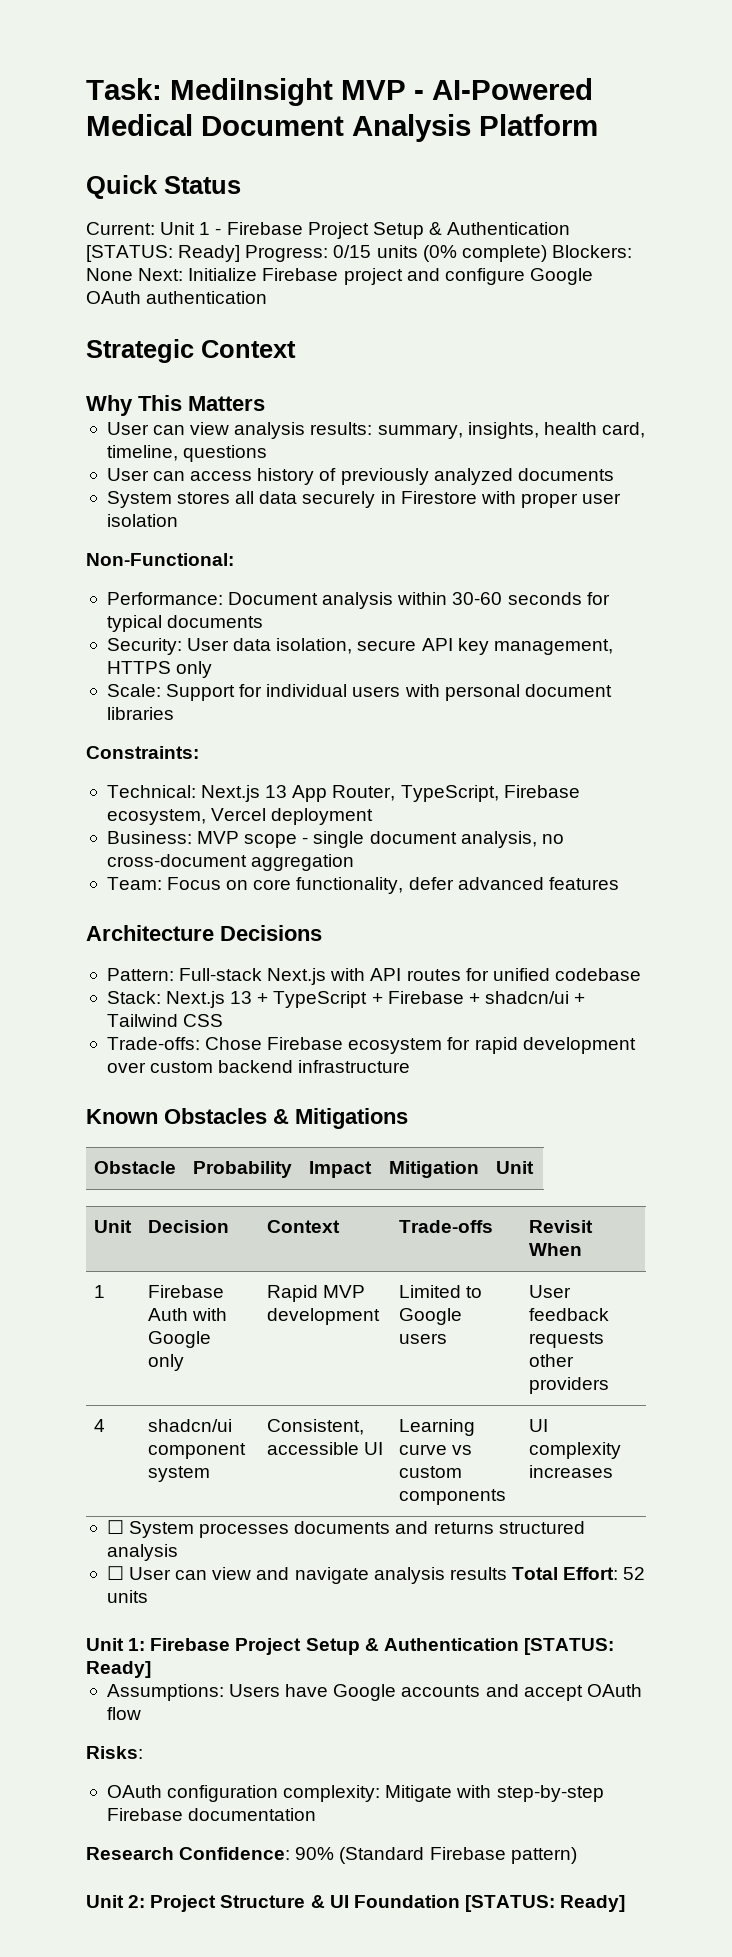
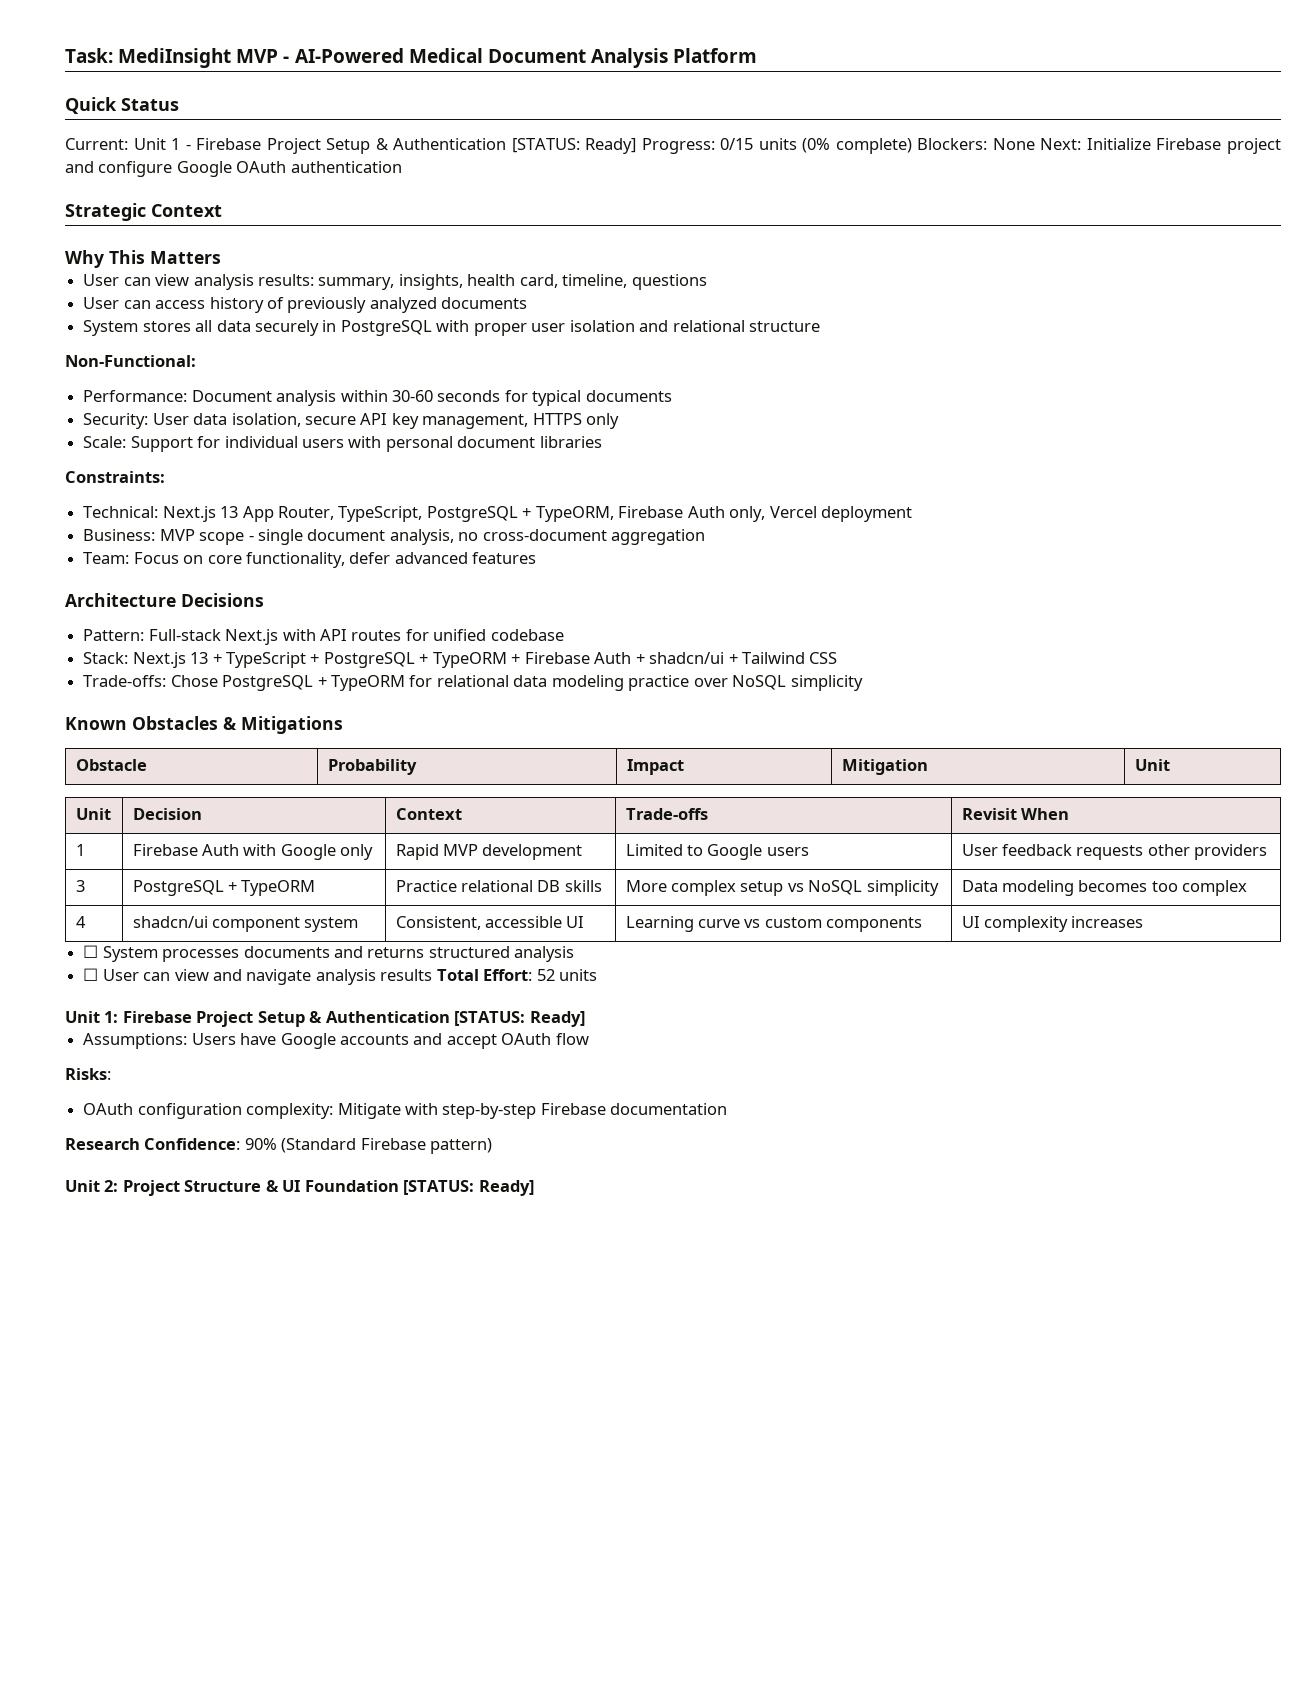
- System stores all data securely in Firestore with proper user isolation
+ System stores all data securely in PostgreSQL with proper user isolation and relational structure
- Technical: Next.js 13 App Router, TypeScript, Firebase ecosystem, Vercel deployment
+ Technical: Next.js 13 App Router, TypeScript, PostgreSQL + TypeORM, Firebase Auth only, Vercel deployment
- Stack: Next.js 13 + TypeScript + Firebase + shadcn/ui + Tailwind CSS
+ Stack: Next.js 13 + TypeScript + PostgreSQL + TypeORM + Firebase Auth + shadcn/ui + Tailwind CSS
- Trade-offs: Chose Firebase ecosystem for rapid development over custom backend infrastructure
+ Trade-offs: Chose PostgreSQL + TypeORM for relational data modeling practice over NoSQL simplicity
+ 3 | PostgreSQL + TypeORM | Practice relational DB skills | More complex setup vs NoSQL simplicity | Data modeling becomes too complex

